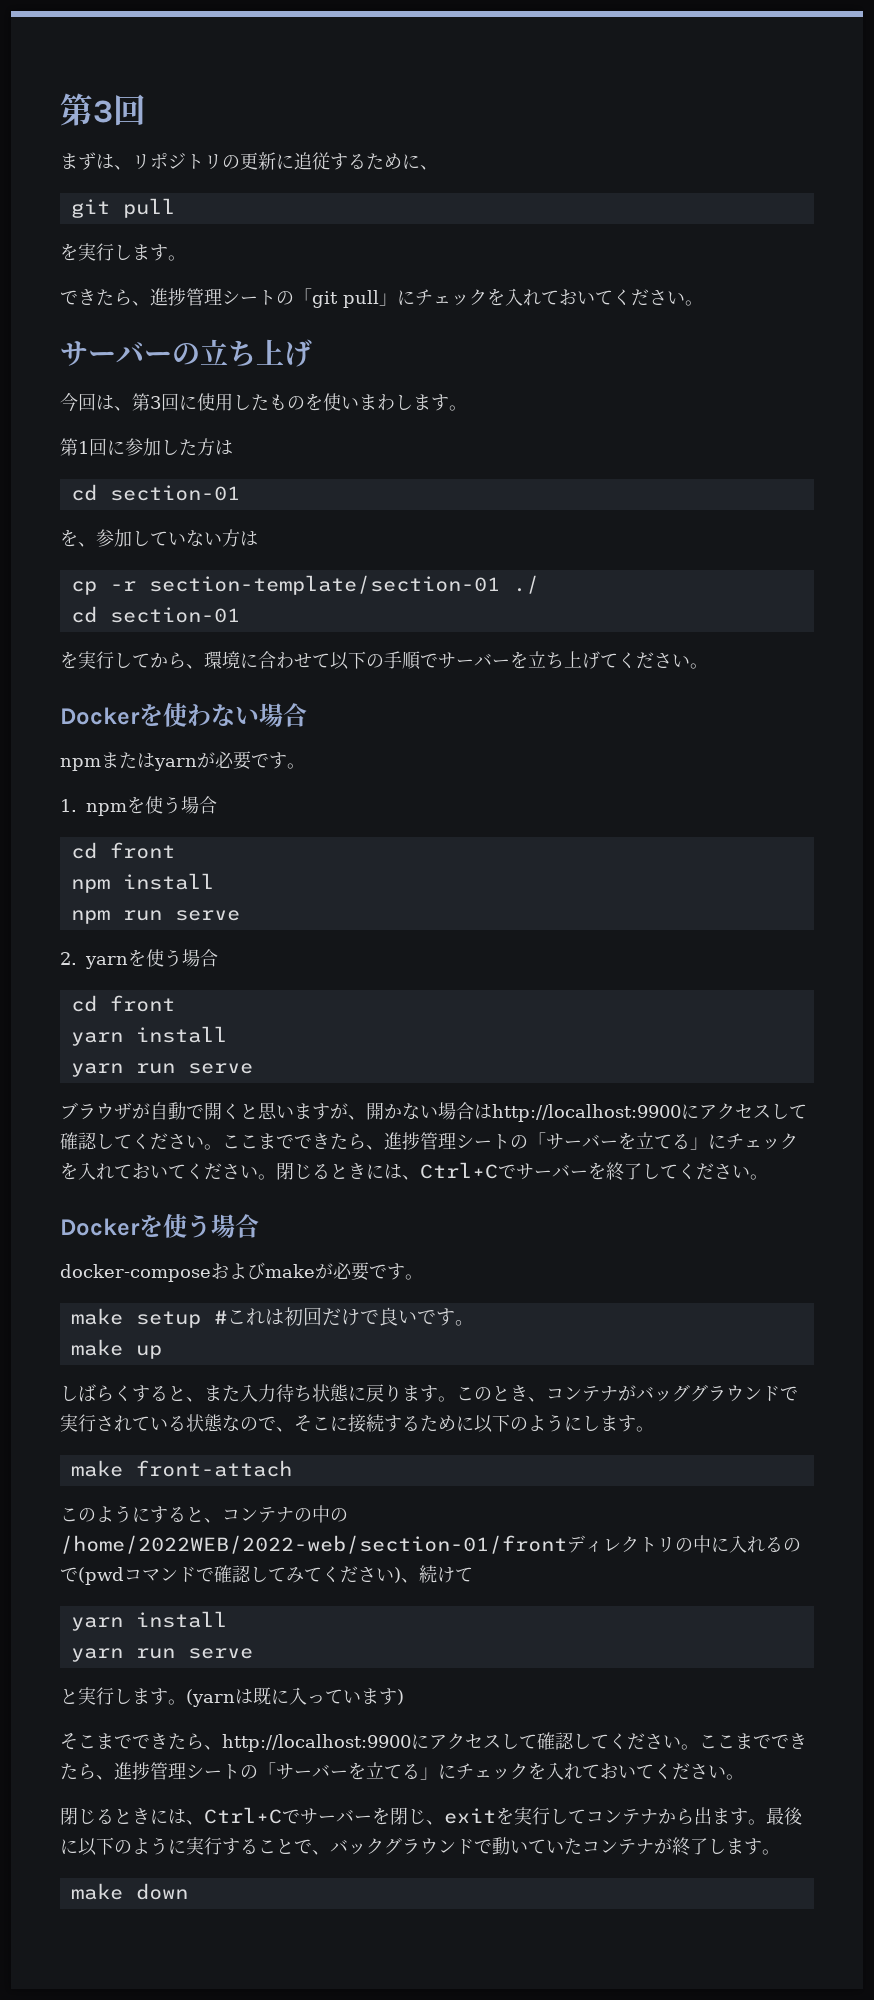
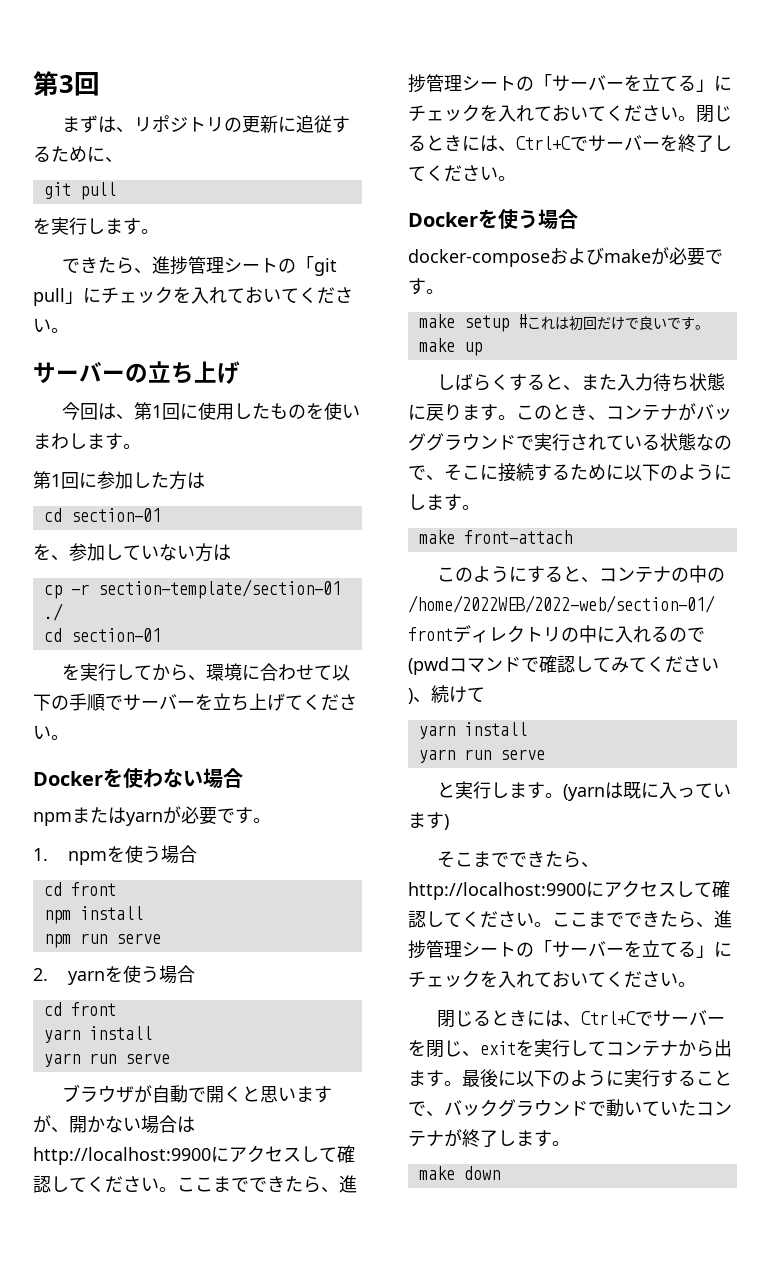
- 今回は、第3回に使用したものを使いまわします。
+ 今回は、第1回に使用したものを使いまわします。

